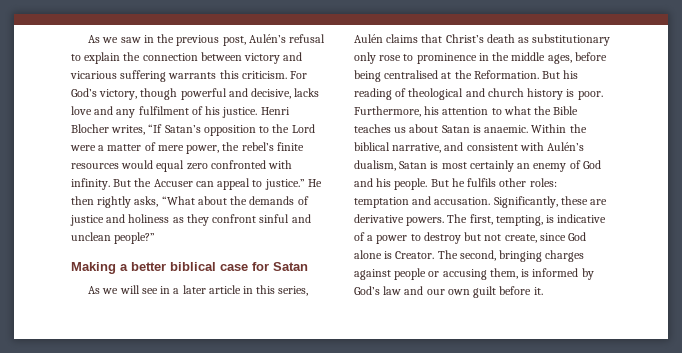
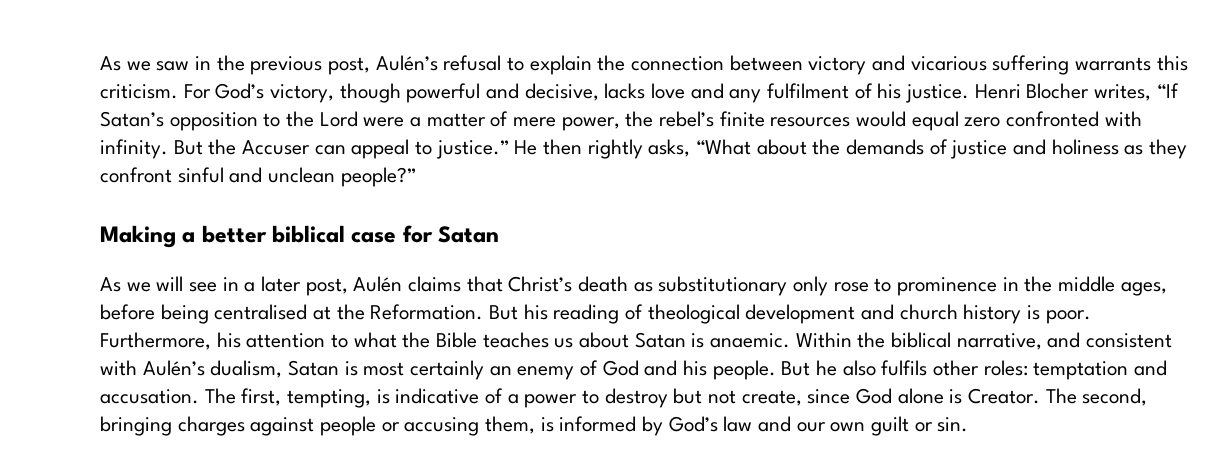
- As we will see in a later article in this series, Aulén claims that Christ’s death as substitutionary only rose to prominence in the middle ages, before being centralised at the Reformation.
+ As we will see in a later post, Aulén claims that Christ’s death as substitutionary only rose to prominence in the middle ages, before being centralised at the Reformation.
- But his reading of theological and church history is poor.
+ But his reading of theological development and church history is poor.
- But he fulfils other roles: temptation and accusation.
+ But he also fulfils other roles: temptation and accusation.
- Significantly, these are derivative powers.
- The second, bringing charges against people or accusing them, is informed by God’s law and our own guilt before it.
+ The second, bringing charges against people or accusing them, is informed by God’s law and our own guilt or sin.

